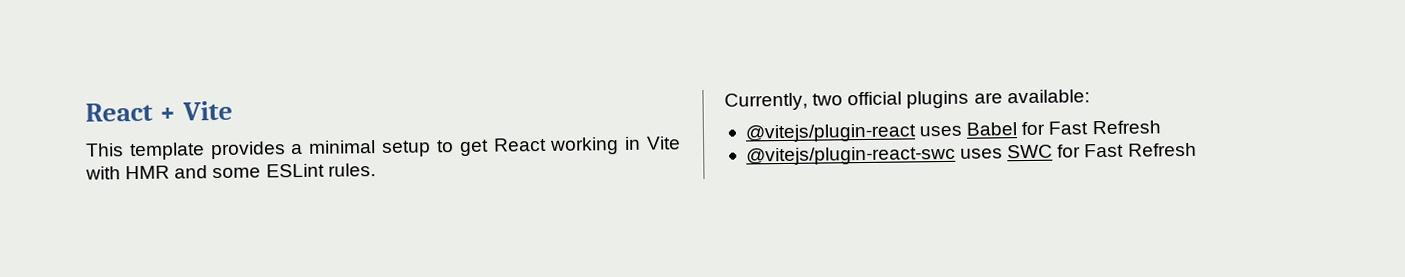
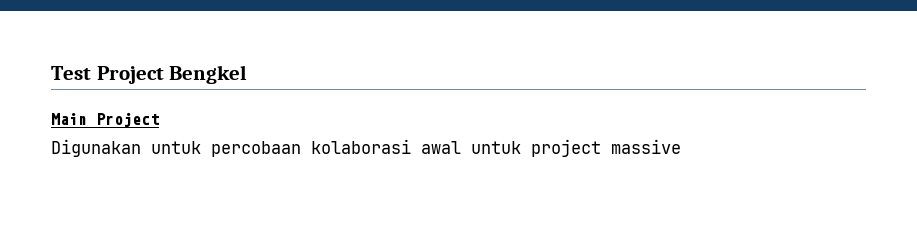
- React + Vite
- This template provides a minimal setup to get React working in Vite with HMR and some ESLint rules.
- Currently, two official plugins are available:
- @vitejs/plugin-react uses Babel for Fast Refresh
- @vitejs/plugin-react-swc uses SWC for Fast Refresh
+ Test Project Bengkel
+ Main Project
+ Digunakan untuk percobaan kolaborasi awal untuk project massive

